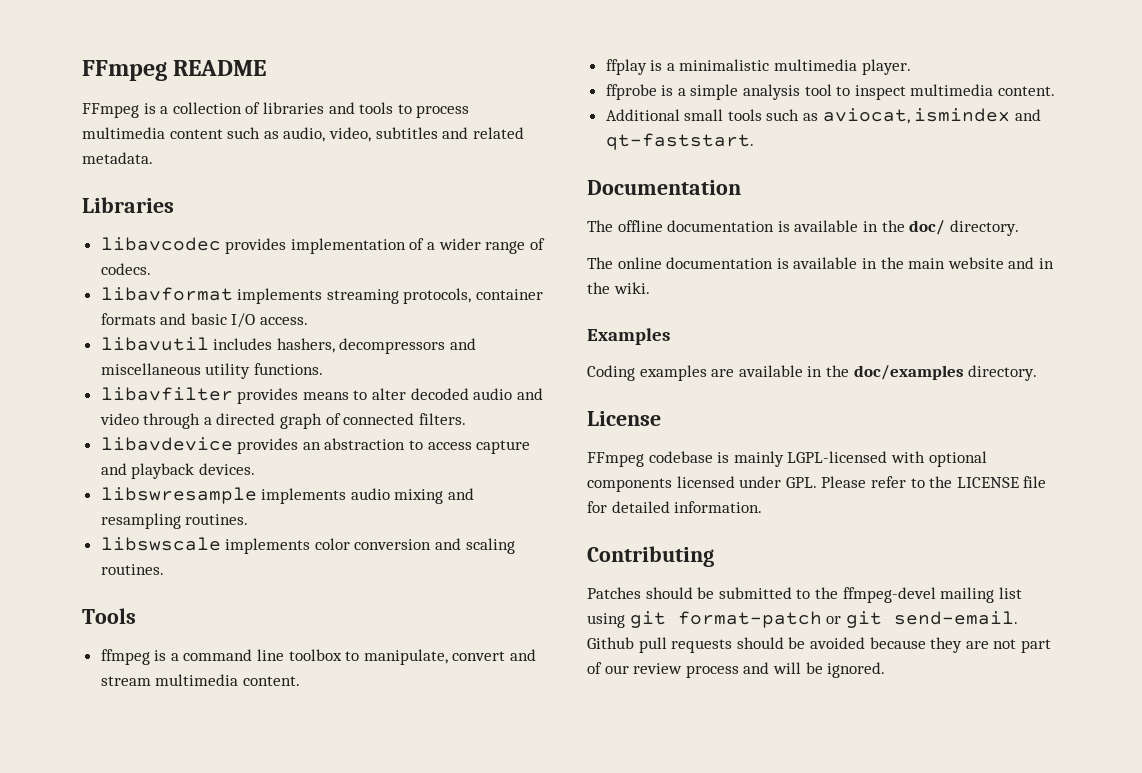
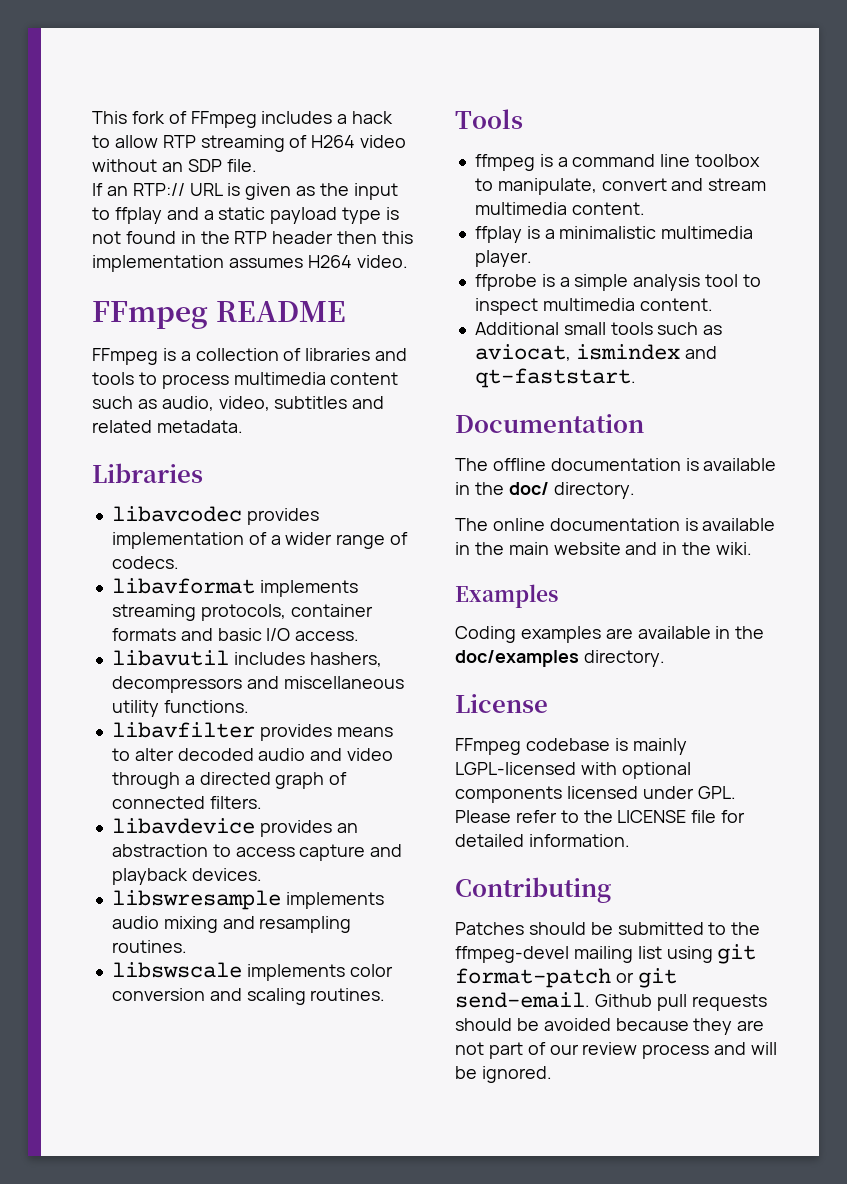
+ This fork of FFmpeg includes a hack to allow RTP streaming of H264 video without an SDP file.
+ If an RTP:// URL is given as the input to ffplay and a static payload type is not found in the RTP header then this implementation assumes H264 video.

